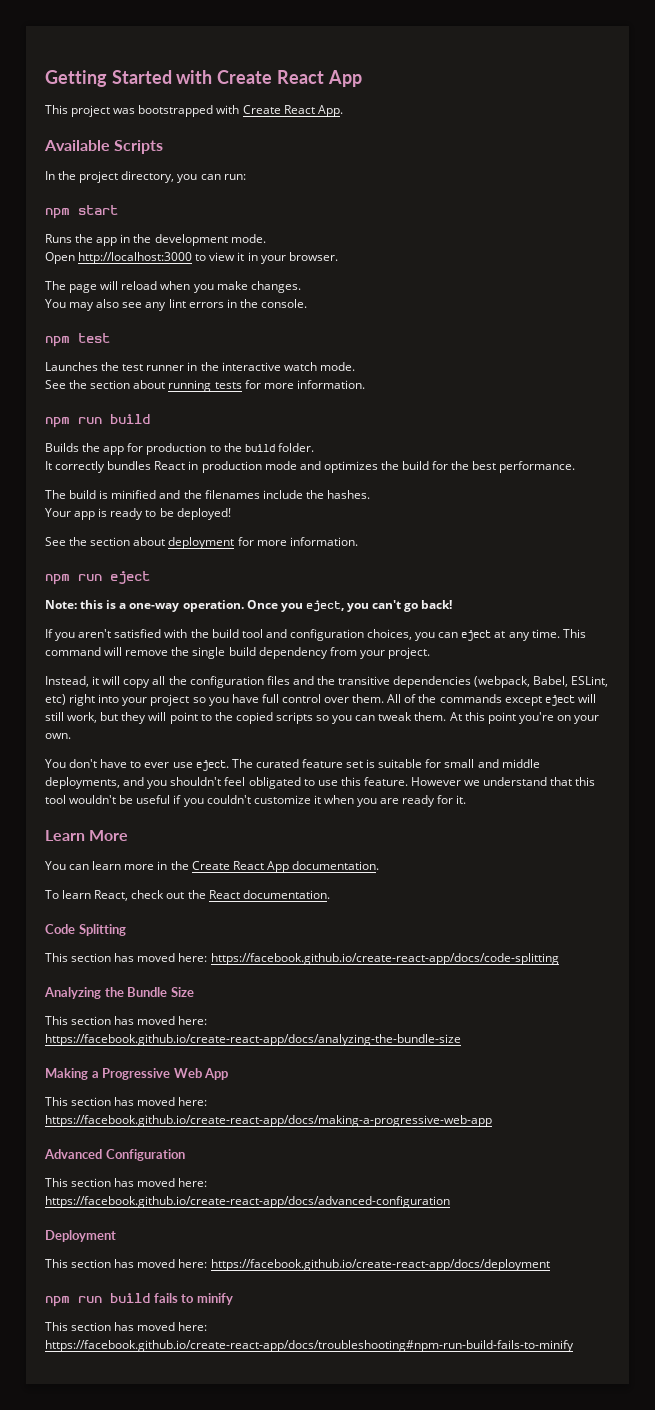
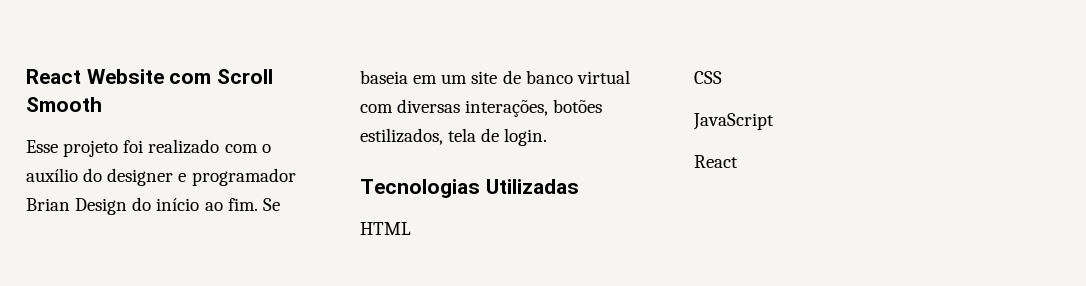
- Getting Started with Create React App
- This project was bootstrapped with Create React App.
- Available Scripts
- In the project directory, you can run:
- npm start
- Runs the app in the development mode.
- Open http://localhost:3000 to view it in your browser.
- The page will reload when you make changes.
- You may also see any lint errors in the console.
- npm test
- Launches the test runner in the interactive watch mode.
- See the section about running tests for more information.
- npm run build
- Builds the app for production to the build folder.
- It correctly bundles React in production mode and optimizes the build for the best performance.
- The build is minified and the filenames include the hashes.
- Your app is ready to be deployed!
- See the section about deployment for more information.
- npm run eject
- Note: this is a one-way operation. Once you eject, you can't go back!
- If you aren't satisfied with the build tool and configuration choices, you can eject at any time. This command will remove the single build dependency from your project.
- Instead, it will copy all the configuration files and the transitive dependencies (webpack, Babel, ESLint, etc) right into your project so you have full control over them. All of the commands except eject will still work, but they will point to the copied scripts so you can tweak them. At this point you're on your own.
- You don't have to ever use eject. The curated feature set is suitable for small and middle deployments, and you shouldn't feel obligated to use this feature. However we understand that this tool wouldn't be useful if you couldn't customize it when you are ready for it.
- Learn More
- You can learn more in the Create React App documentation.
- To learn React, check out the React documentation.
- Code Splitting
- This section has moved here: https://facebook.github.io/create-react-app/docs/code-splitting
- Analyzing the Bundle Size
- This section has moved here: https://facebook.github.io/create-react-app/docs/analyzing-the-bundle-size
- Making a Progressive Web App
- This section has moved here: https://facebook.github.io/create-react-app/docs/making-a-progressive-web-app
- Advanced Configuration
- This section has moved here: https://facebook.github.io/create-react-app/docs/advanced-configuration
- Deployment
- This section has moved here: https://facebook.github.io/create-react-app/docs/deployment
- npm run build fails to minify
- This section has moved here: https://facebook.github.io/create-react-app/docs/troubleshooting#npm-run-build-fails-to-minify
+ React Website com Scroll Smooth
+ Esse projeto foi realizado com o auxílio do designer e programador Brian Design do início ao fim. Se baseia em um site de banco virtual com diversas interações, botões estilizados, tela de login.
+ Tecnologias Utilizadas
+ HTML
+ CSS
+ JavaScript
+ React

